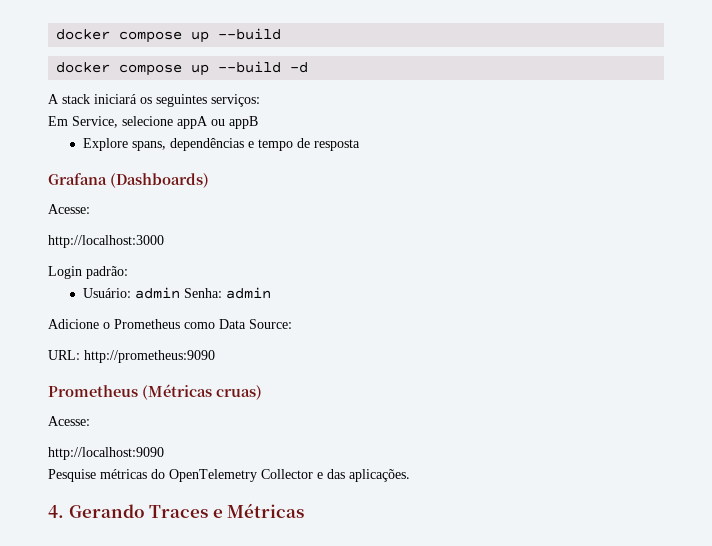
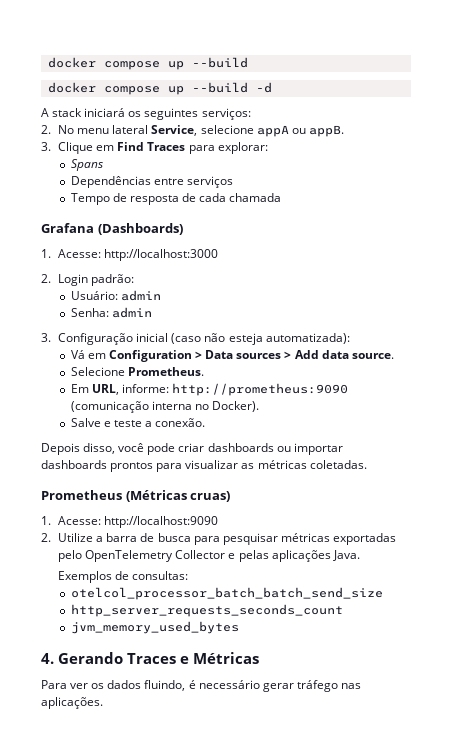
- Em Service, selecione appA ou appB
- Explore spans, dependências e tempo de resposta
+ 2. No menu lateral Service, selecione appA ou appB.
+ 3. Clique em Find Traces para explorar:
+ Spans
+ Dependências entre serviços
+ Tempo de resposta de cada chamada
  Grafana (Dashboards)
- Acesse:
- http://localhost:3000
+ 1. Acesse: http://localhost:3000
- Login padrão:
+ 2. Login padrão:
- Usuário: admin Senha: admin
+ Usuário: admin
+ Senha: admin
- Adicione o Prometheus como Data Source:
- URL: http://prometheus:9090
+ 3. Configuração inicial (caso não esteja automatizada):
+ Vá em Configuration > Data sources > Add data source.
+ Selecione Prometheus.
+ Em URL, informe: http://prometheus:9090 (comunicação interna no Docker).
+ Salve e teste a conexão.
+ Depois disso, você pode criar dashboards ou importar dashboards prontos para visualizar as métricas coletadas.
  Prometheus (Métricas cruas)
- Acesse:
- http://localhost:9090
+ 1. Acesse: http://localhost:9090
- Pesquise métricas do OpenTelemetry Collector e das aplicações.
+ 2. Utilize a barra de busca para pesquisar métricas exportadas pelo OpenTelemetry Collector e pelas aplicações Java.
+ Exemplos de consultas:
+ otelcol_processor_batch_batch_send_size
+ http_server_requests_seconds_count
+ jvm_memory_used_bytes
+ Para ver os dados fluindo, é necessário gerar tráfego nas aplicações.

